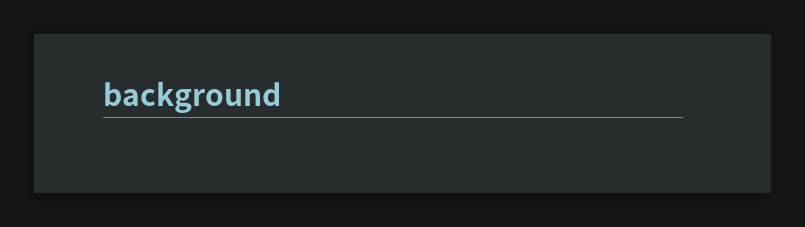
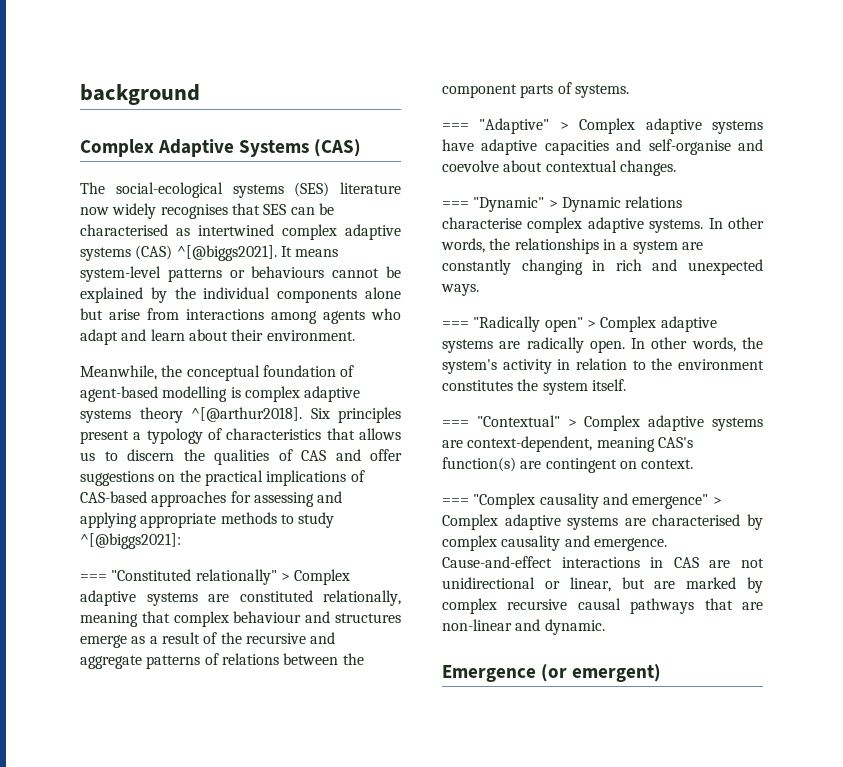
+ Complex Adaptive Systems (CAS)
+ The social-ecological systems (SES) literature now widely recognises that SES can be characterised as intertwined complex adaptive systems (CAS) ^[@biggs2021]. It means system-level patterns or behaviours cannot be explained by the individual components alone but arise from interactions among agents who adapt and learn about their environment.
+ Meanwhile, the conceptual foundation of agent-based modelling is complex adaptive systems theory ^[@arthur2018]. Six principles present a typology of characteristics that allows us to discern the qualities of CAS and offer suggestions on the practical implications of CAS-based approaches for assessing and applying appropriate methods to study ^[@biggs2021]:
+ === "Constituted relationally" > Complex adaptive systems are constituted relationally, meaning that complex behaviour and structures emerge as a result of the recursive and aggregate patterns of relations between the component parts of systems.
+ === "Adaptive" > Complex adaptive systems have adaptive capacities and self-organise and coevolve about contextual changes.
+ === "Dynamic" > Dynamic relations characterise complex adaptive systems. In other words, the relationships in a system are constantly changing in rich and unexpected ways.
+ === "Radically open" > Complex adaptive systems are radically open. In other words, the system's activity in relation to the environment constitutes the system itself.
+ === "Contextual" > Complex adaptive systems are context-dependent, meaning CAS's function(s) are contingent on context.
+ === "Complex causality and emergence" > Complex adaptive systems are characterised by complex causality and emergence. Cause-and-effect interactions in CAS are not unidirectional or linear, but are marked by complex recursive causal pathways that are non-linear and dynamic.
+ Emergence (or emergent)

